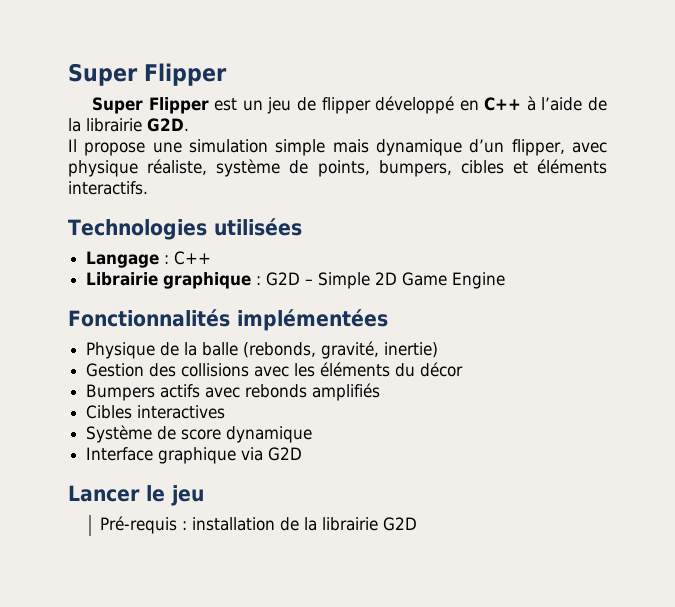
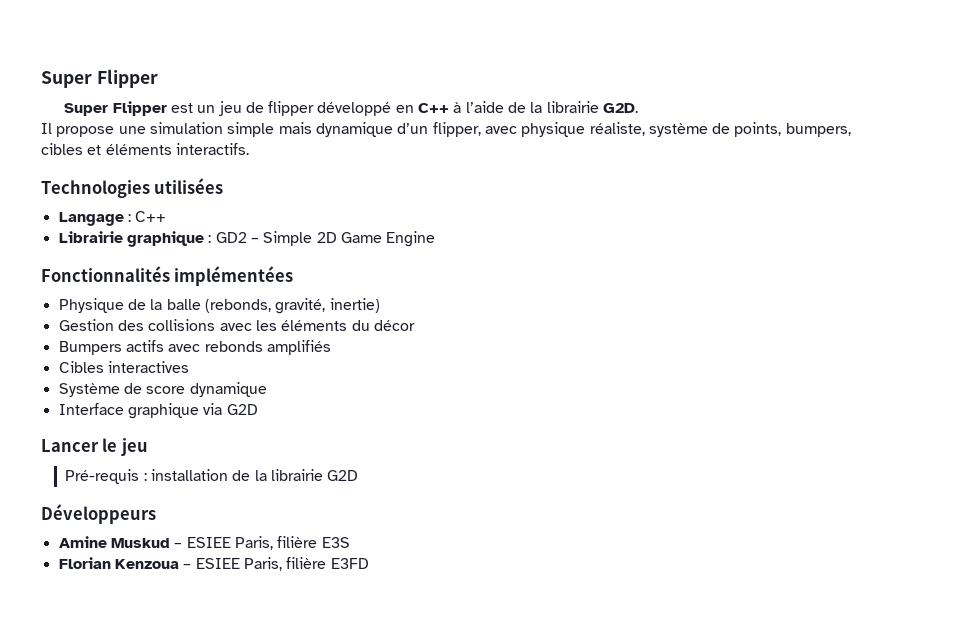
- Librairie graphique : G2D – Simple 2D Game Engine
+ Librairie graphique : GD2 – Simple 2D Game Engine
+ Développeurs
+ Amine Muskud – ESIEE Paris, filière E3S
+ Florian Kenzoua – ESIEE Paris, filière E3FD

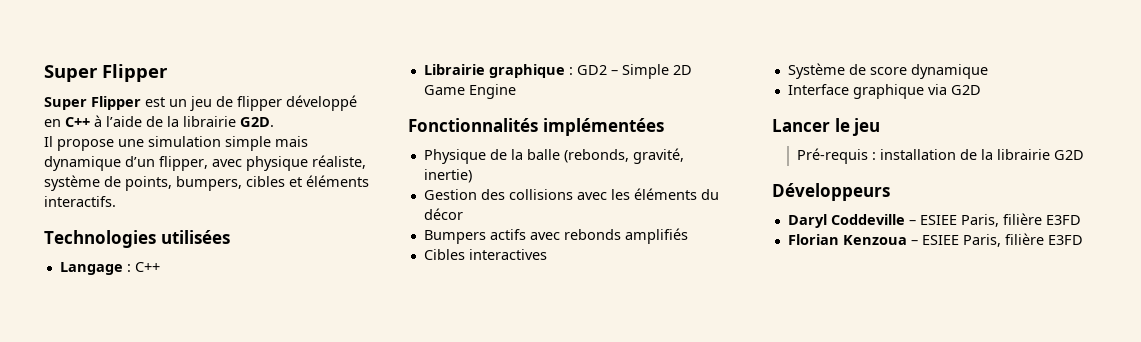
- Amine Muskud – ESIEE Paris, filière E3S
+ Daryl Coddeville – ESIEE Paris, filière E3FD

